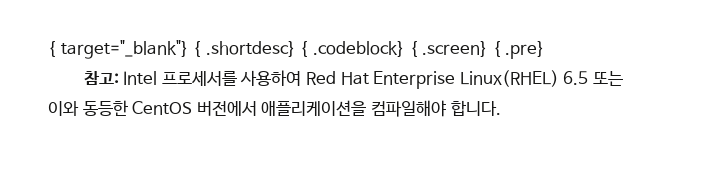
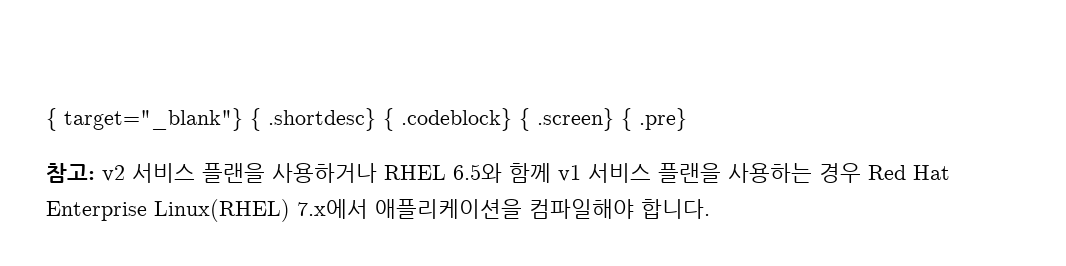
- 참고: Intel 프로세서를 사용하여 Red Hat Enterprise Linux(RHEL) 6.5 또는 이와 동등한 CentOS 버전에서 애플리케이션을 컴파일해야 합니다.
+ 참고: v2 서비스 플랜을 사용하거나 RHEL 6.5와 함께 v1 서비스 플랜을 사용하는 경우 Red Hat Enterprise Linux(RHEL) 7.x에서 애플리케이션을 컴파일해야 합니다.

